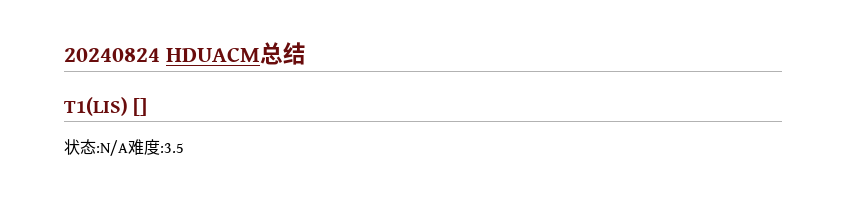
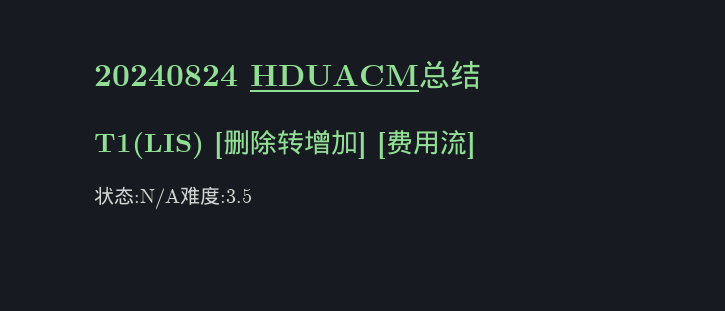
- T1(LIS) []
+ T1(LIS) [删除转增加] [费用流]

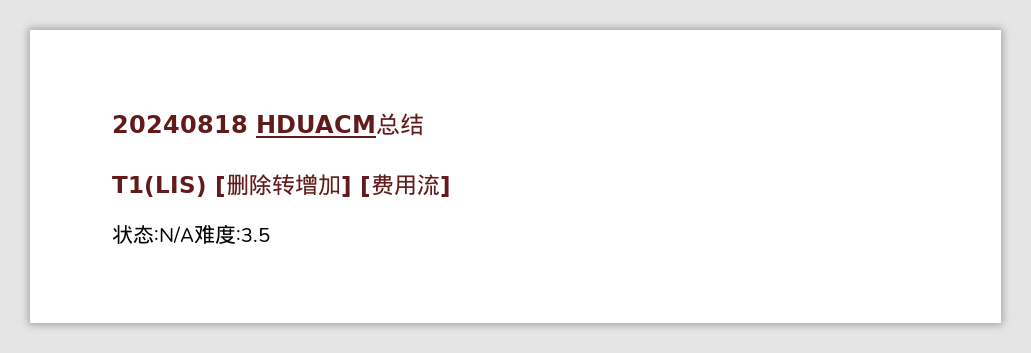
- 20240824 HDUACM总结
+ 20240818 HDUACM总结

